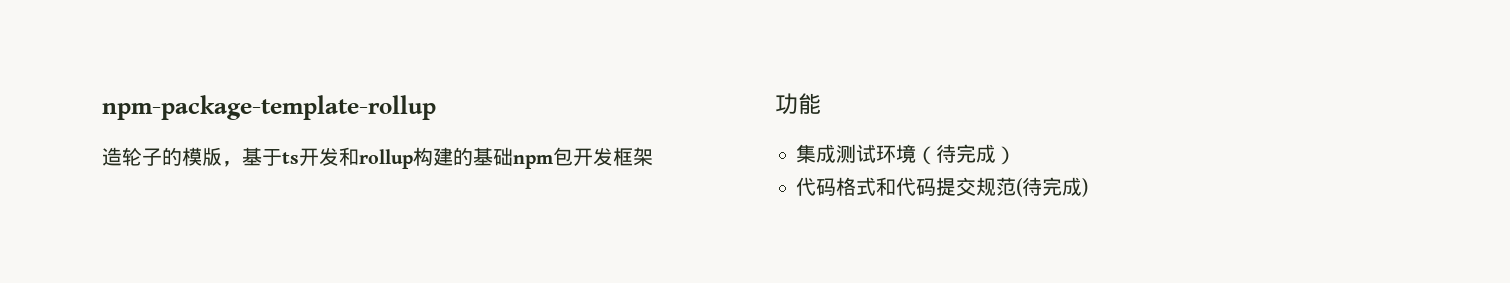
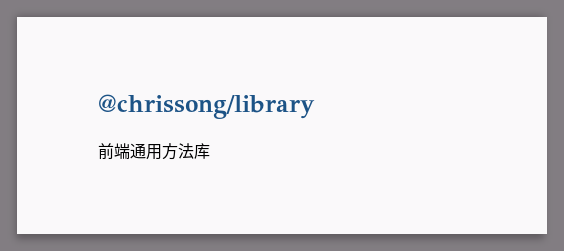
- npm-package-template-rollup
- 造轮子的模版，基于ts开发和rollup构建的基础npm包开发框架
- 功能
- 集成测试环境（待完成）
- 代码格式和代码提交规范(待完成)
+ @chrissong/library
+ 前端通用方法库

